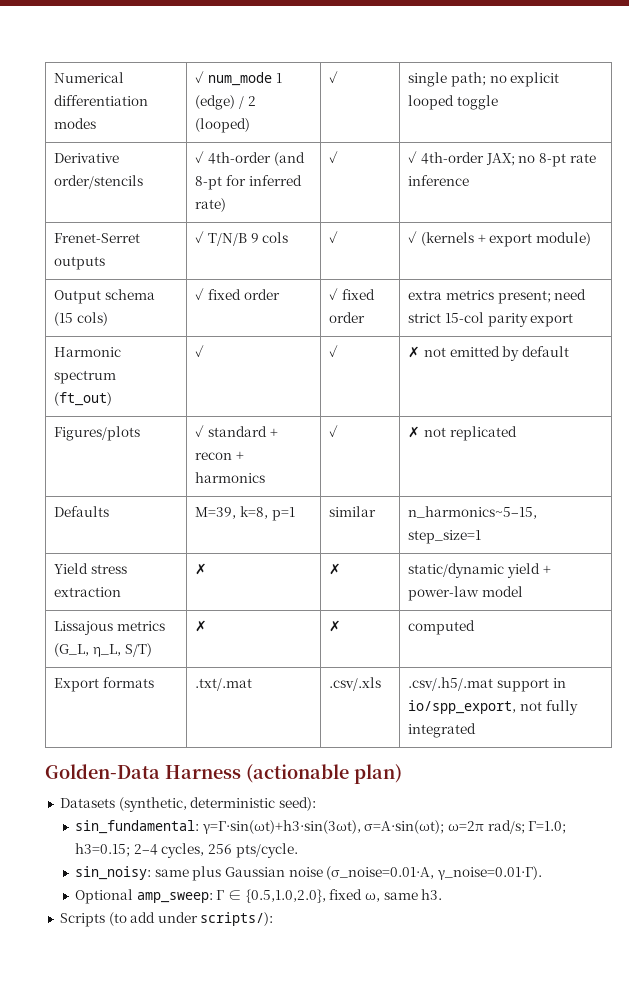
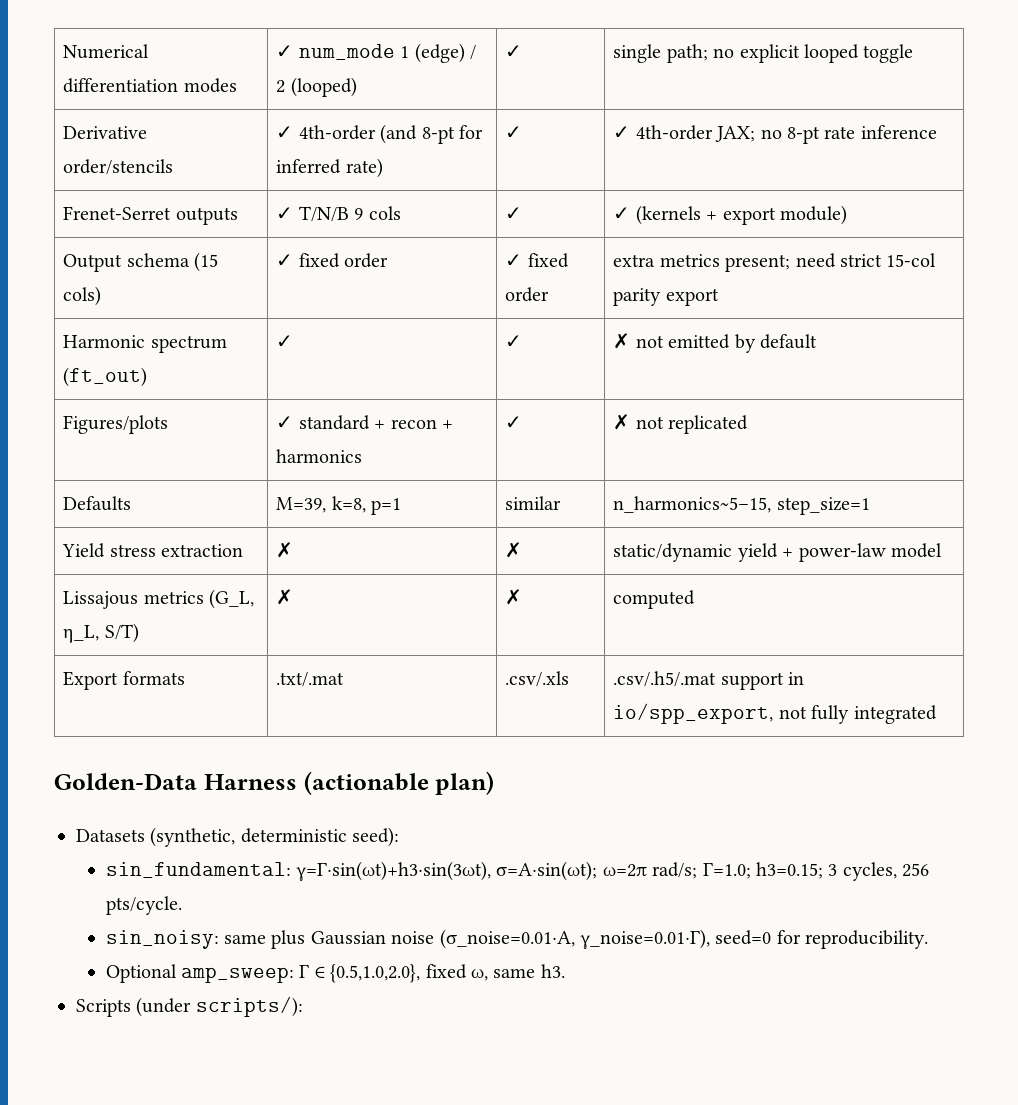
- sin_fundamental: γ=Γ·sin(ωt)+h3·sin(3ωt), σ=A·sin(ωt); ω=2π rad/s; Γ=1.0; h3=0.15; 2–4 cycles, 256 pts/cycle.
+ sin_fundamental: γ=Γ·sin(ωt)+h3·sin(3ωt), σ=A·sin(ωt); ω=2π rad/s; Γ=1.0; h3=0.15; 3 cycles, 256 pts/cycle.
- sin_noisy: same plus Gaussian noise (σ_noise=0.01·A, γ_noise=0.01·Γ).
+ sin_noisy: same plus Gaussian noise (σ_noise=0.01·A, γ_noise=0.01·Γ), seed=0 for reproducibility.
- Scripts (to add under scripts/):
+ Scripts (under scripts/):

